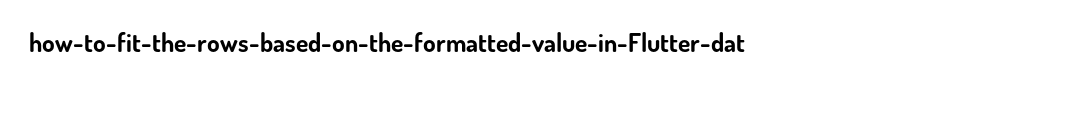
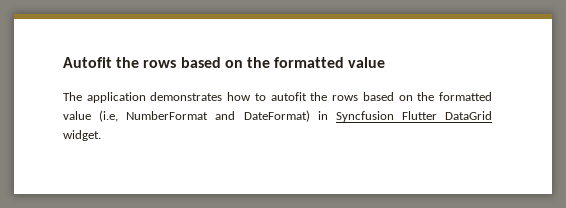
- how-to-fit-the-rows-based-on-the-formatted-value-in-Flutter-dat
+ Autofit the rows based on the formatted value
+ The application demonstrates how to autofit the rows based on the formatted value (i.e, NumberFormat and DateFormat) in Syncfusion Flutter DataGrid widget.

